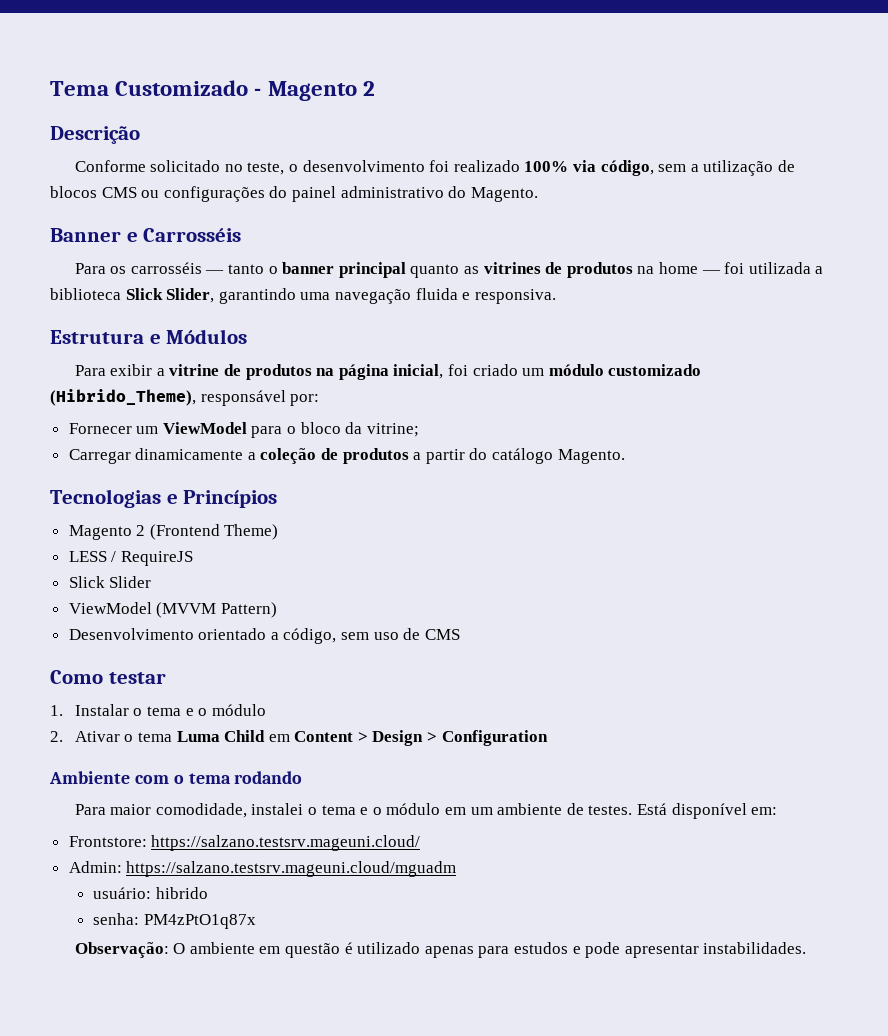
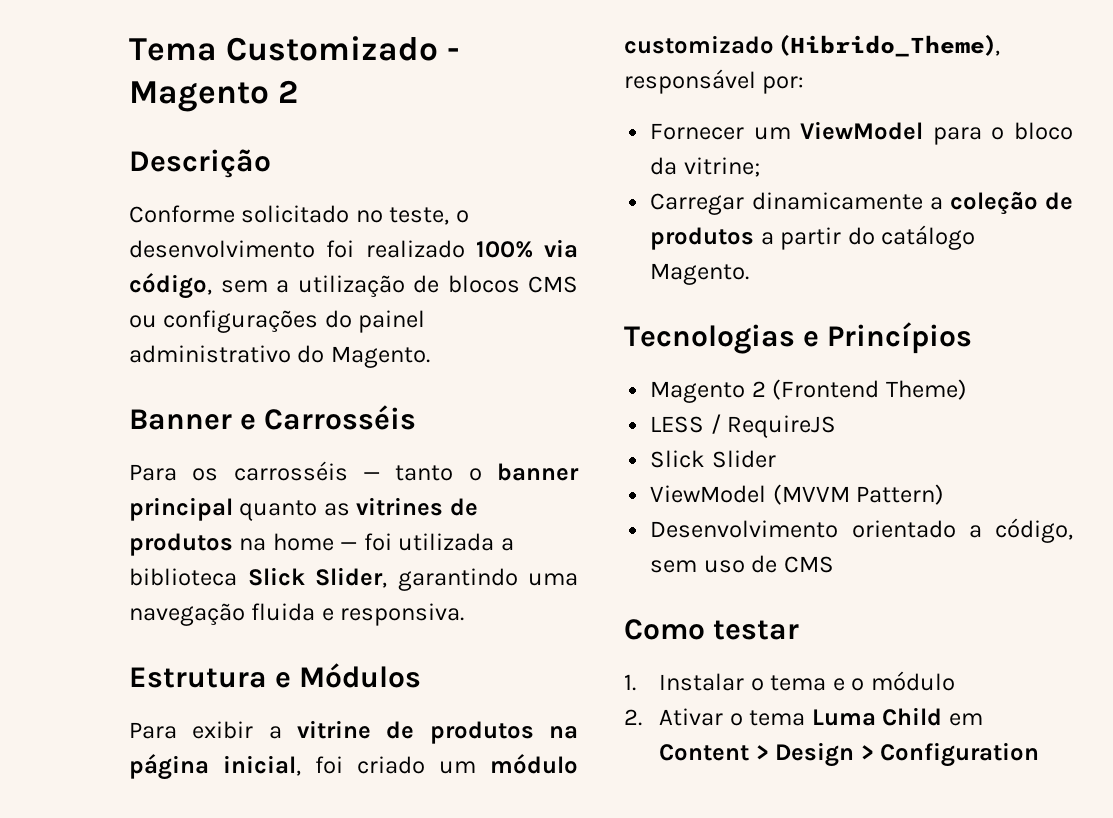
- Ambiente com o tema rodando
- Para maior comodidade, instalei o tema e o módulo em um ambiente de testes. Está disponível em:
- Frontstore: https://salzano.testsrv.mageuni.cloud/
- Admin: https://salzano.testsrv.mageuni.cloud/mguadm
- usuário: hibrido
- senha: PM4zPtO1q87x
- Observação: O ambiente em questão é utilizado apenas para estudos e pode apresentar instabilidades.

